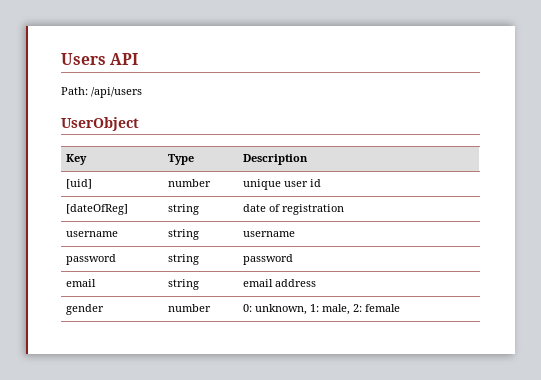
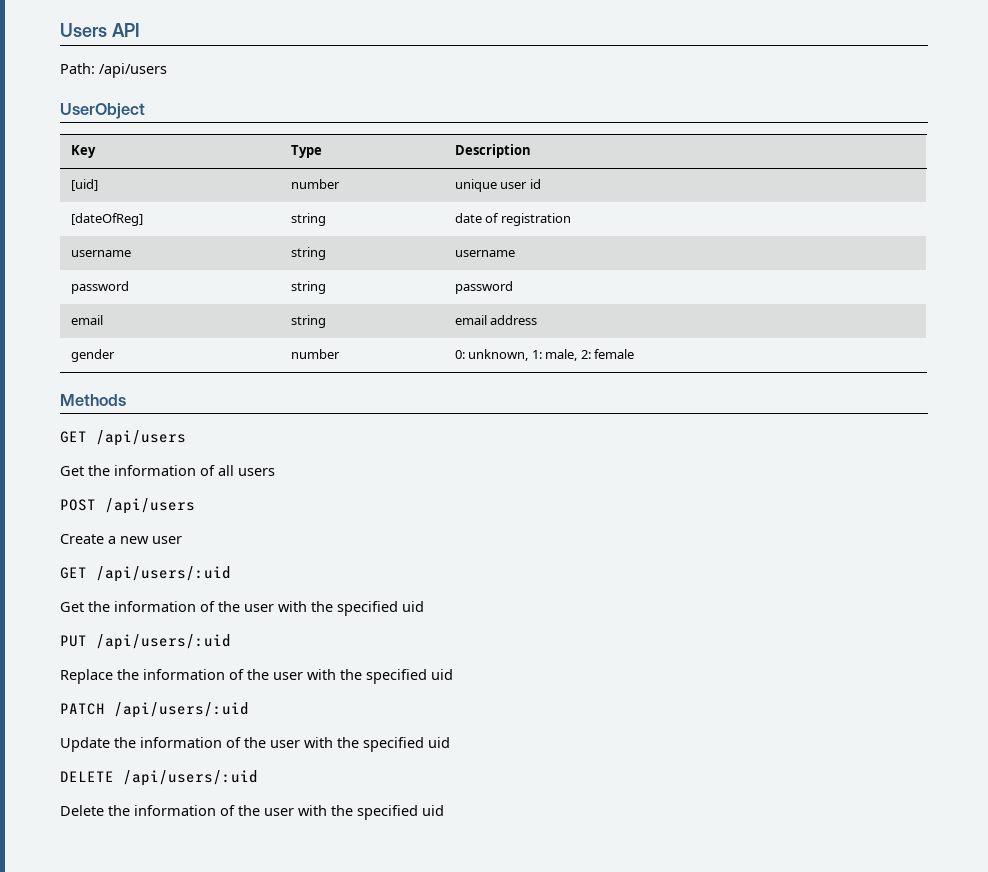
+ Methods
+ GET /api/users
+ Get the information of all users
+ POST /api/users
+ Create a new user
+ GET /api/users/:uid
+ Get the information of the user with the specified uid
+ PUT /api/users/:uid
+ Replace the information of the user with the specified uid
+ PATCH /api/users/:uid
+ Update the information of the user with the specified uid
+ DELETE /api/users/:uid
+ Delete the information of the user with the specified uid

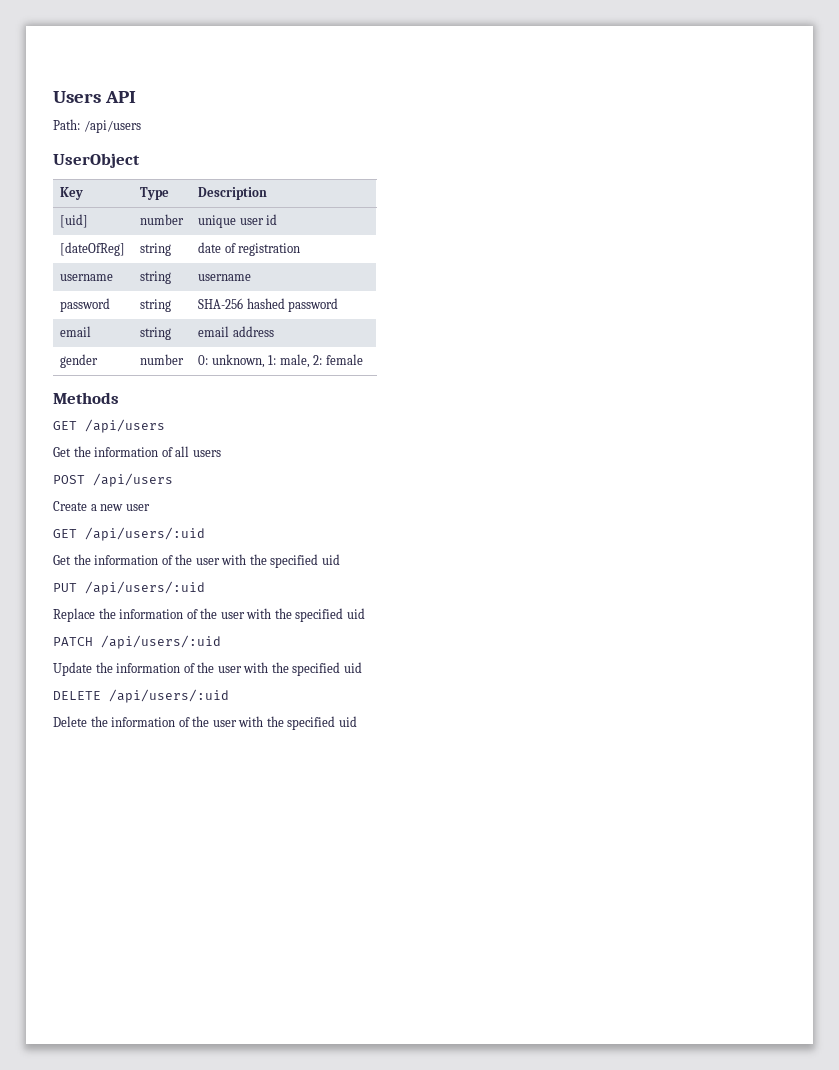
- password | string | password
+ password | string | SHA-256 hashed password

